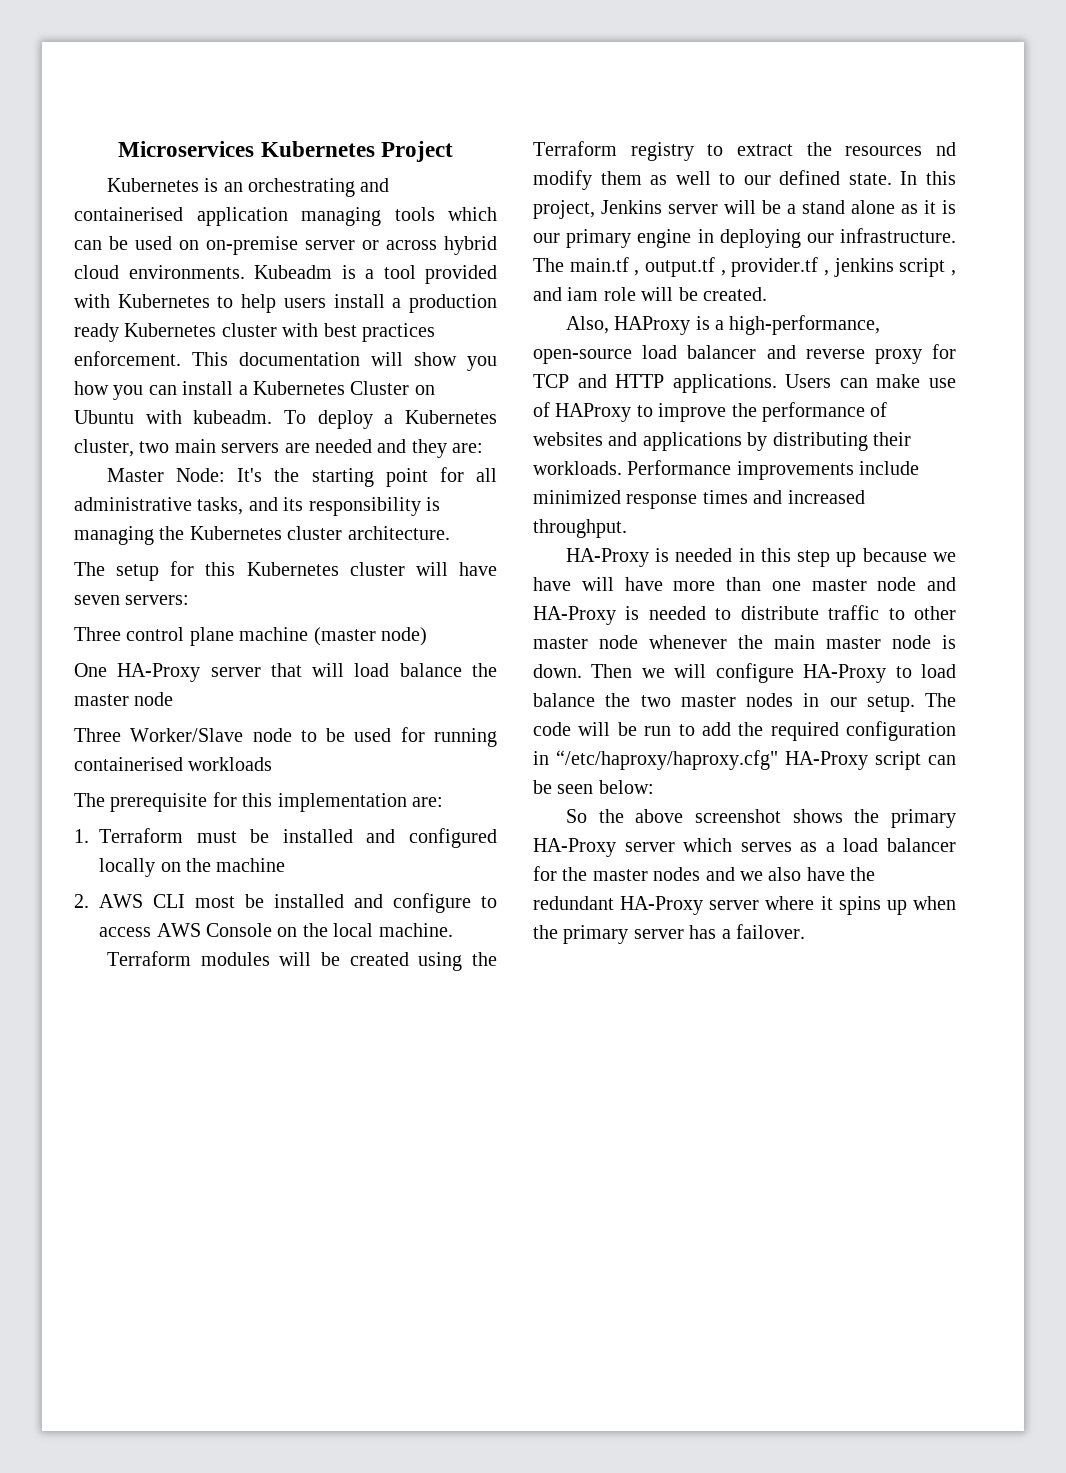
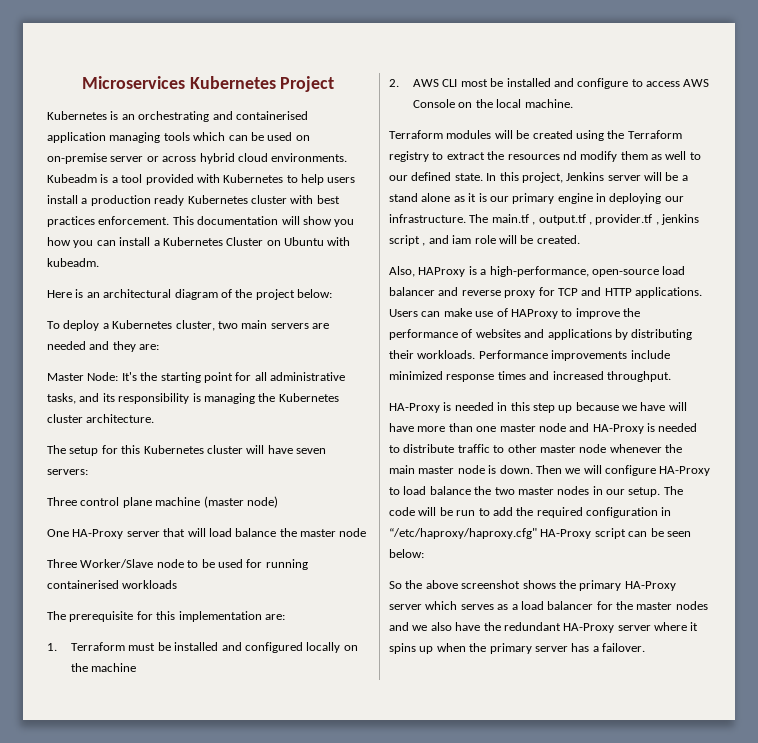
- This documentation will show you how you can install a Kubernetes Cluster on Ubuntu with kubeadm. To deploy a Kubernetes cluster, two main servers are needed and they are:
+ This documentation will show you how you can install a Kubernetes Cluster on Ubuntu with kubeadm.
+ Here is an architectural diagram of the project below:
+ To deploy a Kubernetes cluster, two main servers are needed and they are:

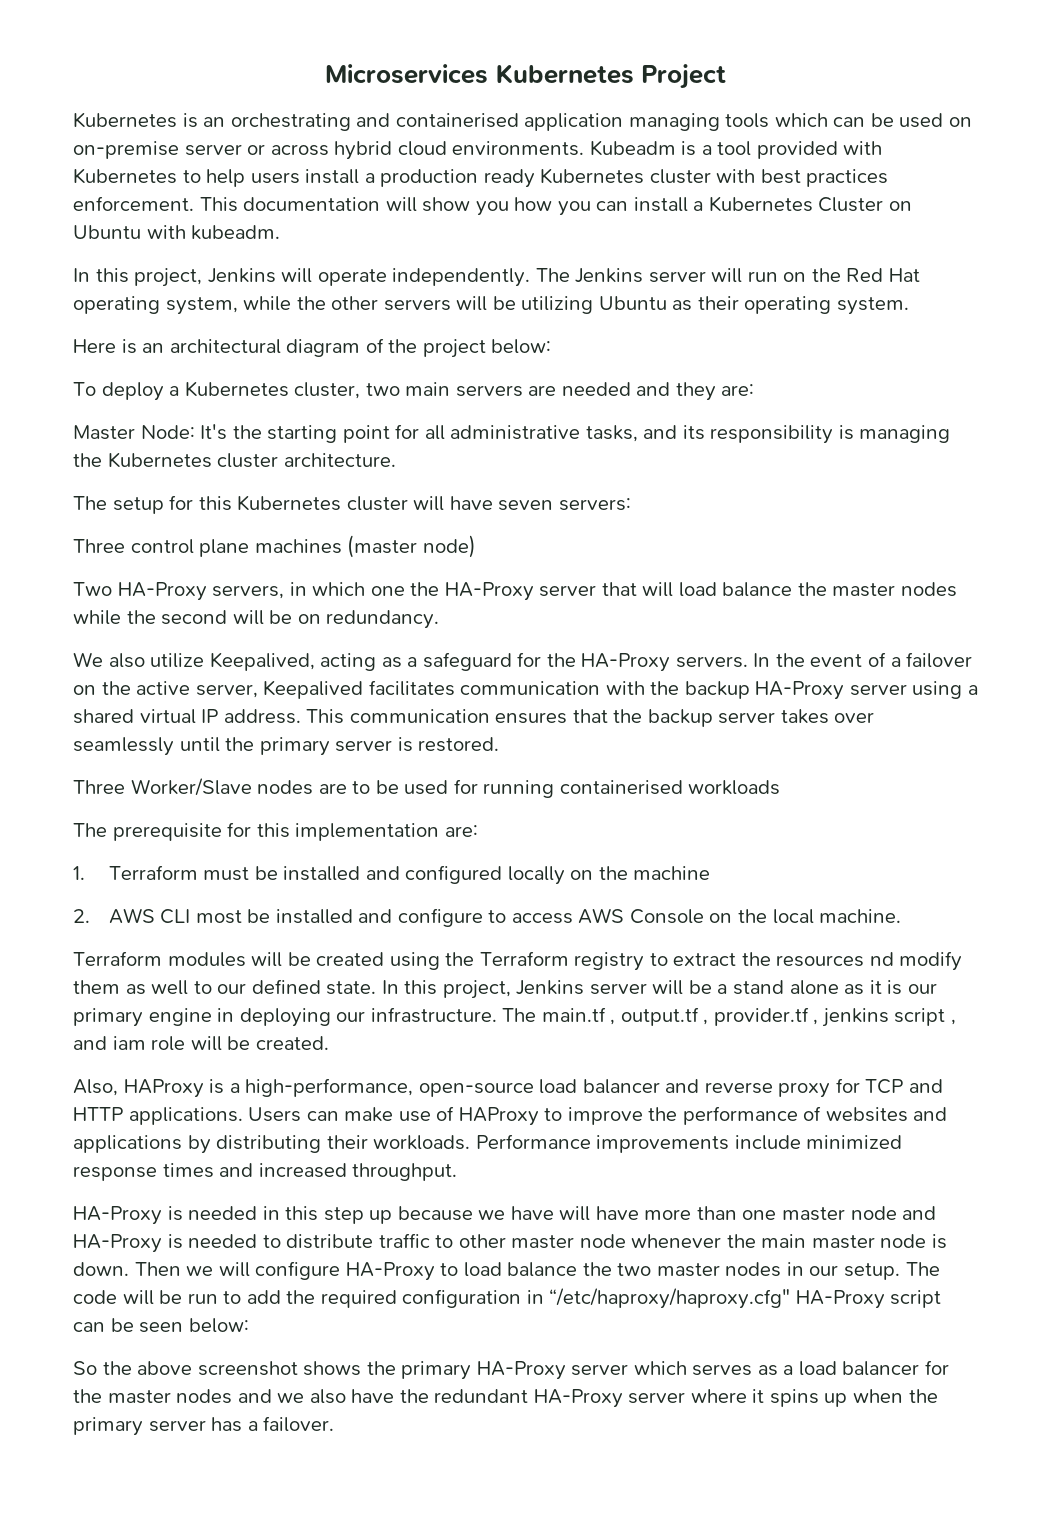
+ In this project, Jenkins will operate independently. The Jenkins server will run on the Red Hat operating system, while the other servers will be utilizing Ubuntu as their operating system.
- Three control plane machine (master node)
+ Three control plane machines (master node)
- One HA-Proxy server that will load balance the master node
+ Two HA-Proxy servers, in which one the HA-Proxy server that will load balance the master nodes while the second will be on redundancy.
+ We also utilize Keepalived, acting as a safeguard for the HA-Proxy servers. In the event of a failover on the active server, Keepalived facilitates communication with the backup HA-Proxy server using a shared virtual IP address. This communication ensures that the backup server takes over seamlessly until the primary server is restored.
- Three Worker/Slave node to be used for running containerised workloads
+ Three Worker/Slave nodes are to be used for running containerised workloads

